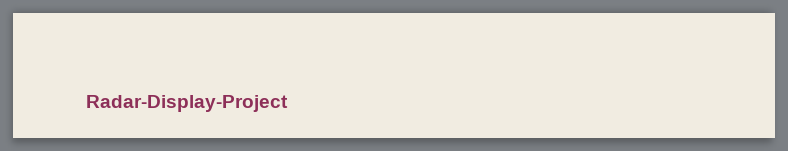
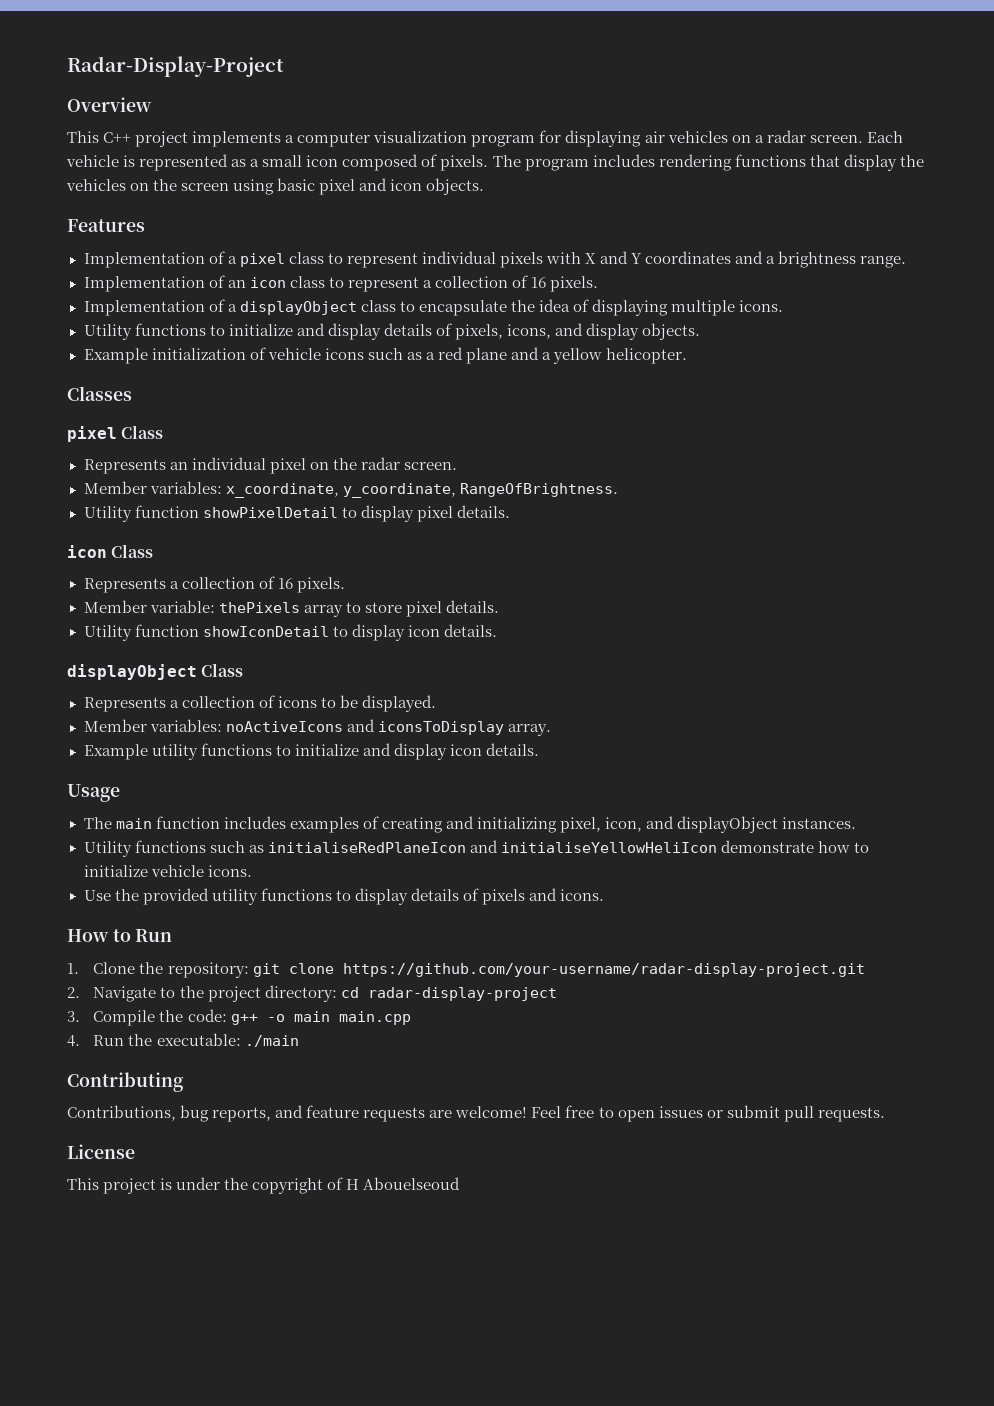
+ Overview
+ This C++ project implements a computer visualization program for displaying air vehicles on a radar screen. Each vehicle is represented as a small icon composed of pixels. The program includes rendering functions that display the vehicles on the screen using basic pixel and icon objects.
+ Features
+ Implementation of a pixel class to represent individual pixels with X and Y coordinates and a brightness range.
+ Implementation of an icon class to represent a collection of 16 pixels.
+ Implementation of a displayObject class to encapsulate the idea of displaying multiple icons.
+ Utility functions to initialize and display details of pixels, icons, and display objects.
+ Example initialization of vehicle icons such as a red plane and a yellow helicopter.
+ Classes
+ pixel Class
+ Represents an individual pixel on the radar screen.
+ Member variables: x_coordinate, y_coordinate, RangeOfBrightness.
+ Utility function showPixelDetail to display pixel details.
+ icon Class
+ Represents a collection of 16 pixels.
+ Member variable: thePixels array to store pixel details.
+ Utility function showIconDetail to display icon details.
+ displayObject Class
+ Represents a collection of icons to be displayed.
+ Member variables: noActiveIcons and iconsToDisplay array.
+ Example utility functions to initialize and display icon details.
+ Usage
+ The main function includes examples of creating and initializing pixel, icon, and displayObject instances.
+ Utility functions such as initialiseRedPlaneIcon and initialiseYellowHeliIcon demonstrate how to initialize vehicle icons.
+ Use the provided utility functions to display details of pixels and icons.
+ How to Run
+ 1. Clone the repository: git clone https://github.com/your-username/radar-display-project.git
+ 2. Navigate to the project directory: cd radar-display-project
+ 3. Compile the code: g++ -o main main.cpp
+ 4. Run the executable: ./main
+ Contributing
+ Contributions, bug reports, and feature requests are welcome! Feel free to open issues or submit pull requests.
+ License
+ This project is under the copyright of H Abouelseoud

